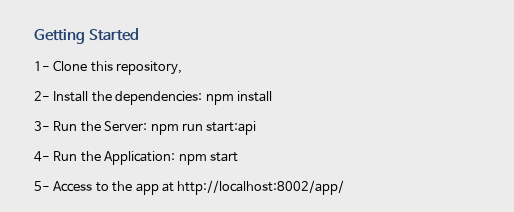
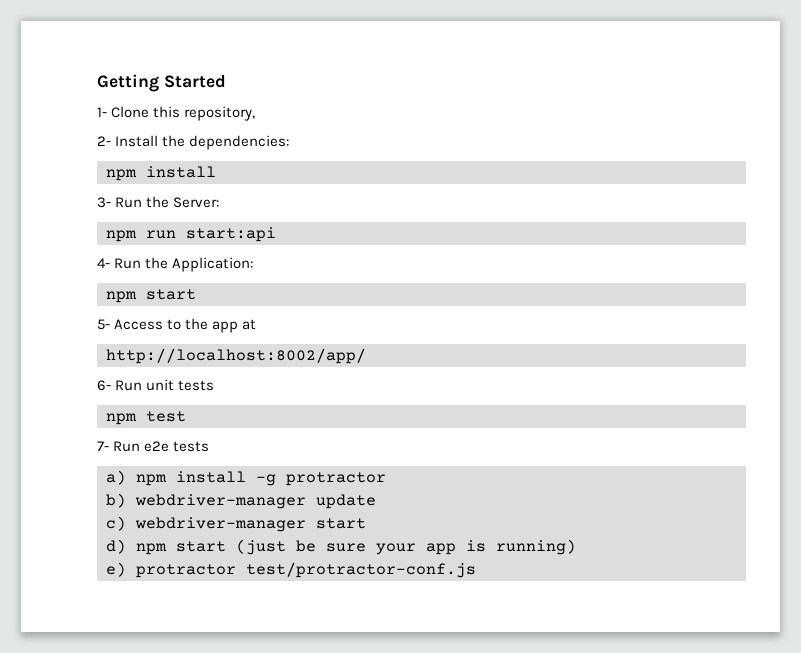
- 2- Install the dependencies: npm install
+ 2- Install the dependencies:
+ npm install
- 3- Run the Server: npm run start:api
+ 3- Run the Server:
+ npm run start:api
- 4- Run the Application: npm start
+ 4- Run the Application:
+ npm start
- 5- Access to the app at http://localhost:8002/app/
+ 5- Access to the app at
+ http://localhost:8002/app/
+ 6- Run unit tests
+ npm test
+ 7- Run e2e tests
+ a) npm install -g protractor
+ b) webdriver-manager update
+ c) webdriver-manager start
+ d) npm start (just be sure your app is running)
+ e) protractor test/protractor-conf.js

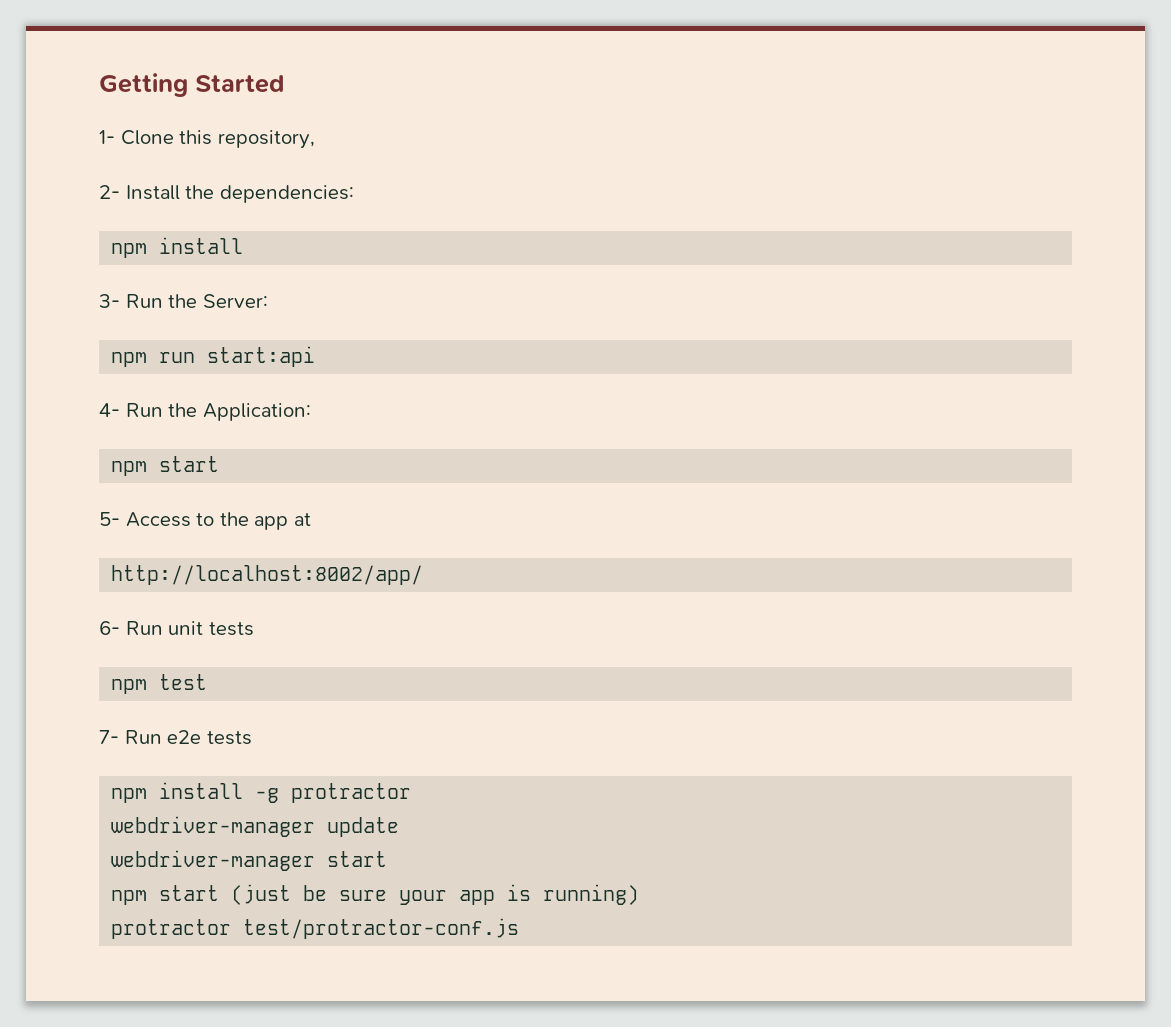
- a) npm install -g protractor
+ npm install -g protractor
- b) webdriver-manager update
+ webdriver-manager update
- c) webdriver-manager start
+ webdriver-manager start
- d) npm start (just be sure your app is running)
+ npm start (just be sure your app is running)
- e) protractor test/protractor-conf.js
+ protractor test/protractor-conf.js

